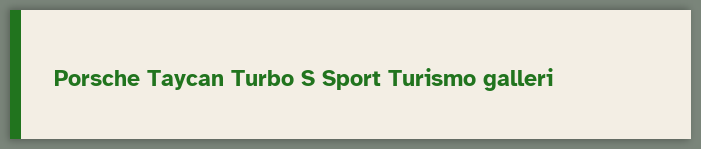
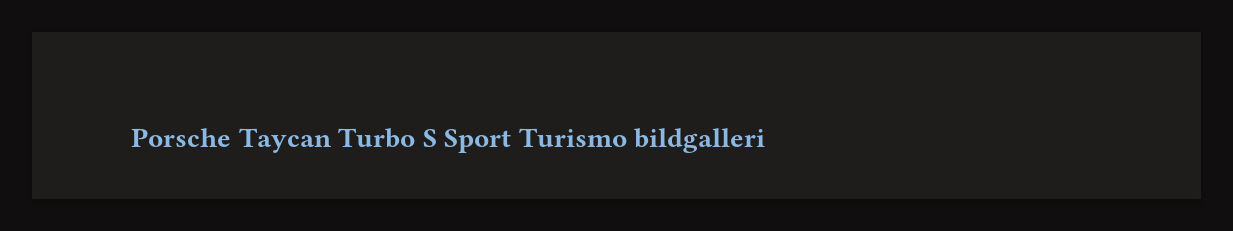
- Porsche Taycan Turbo S Sport Turismo galleri
+ Porsche Taycan Turbo S Sport Turismo bildgalleri

